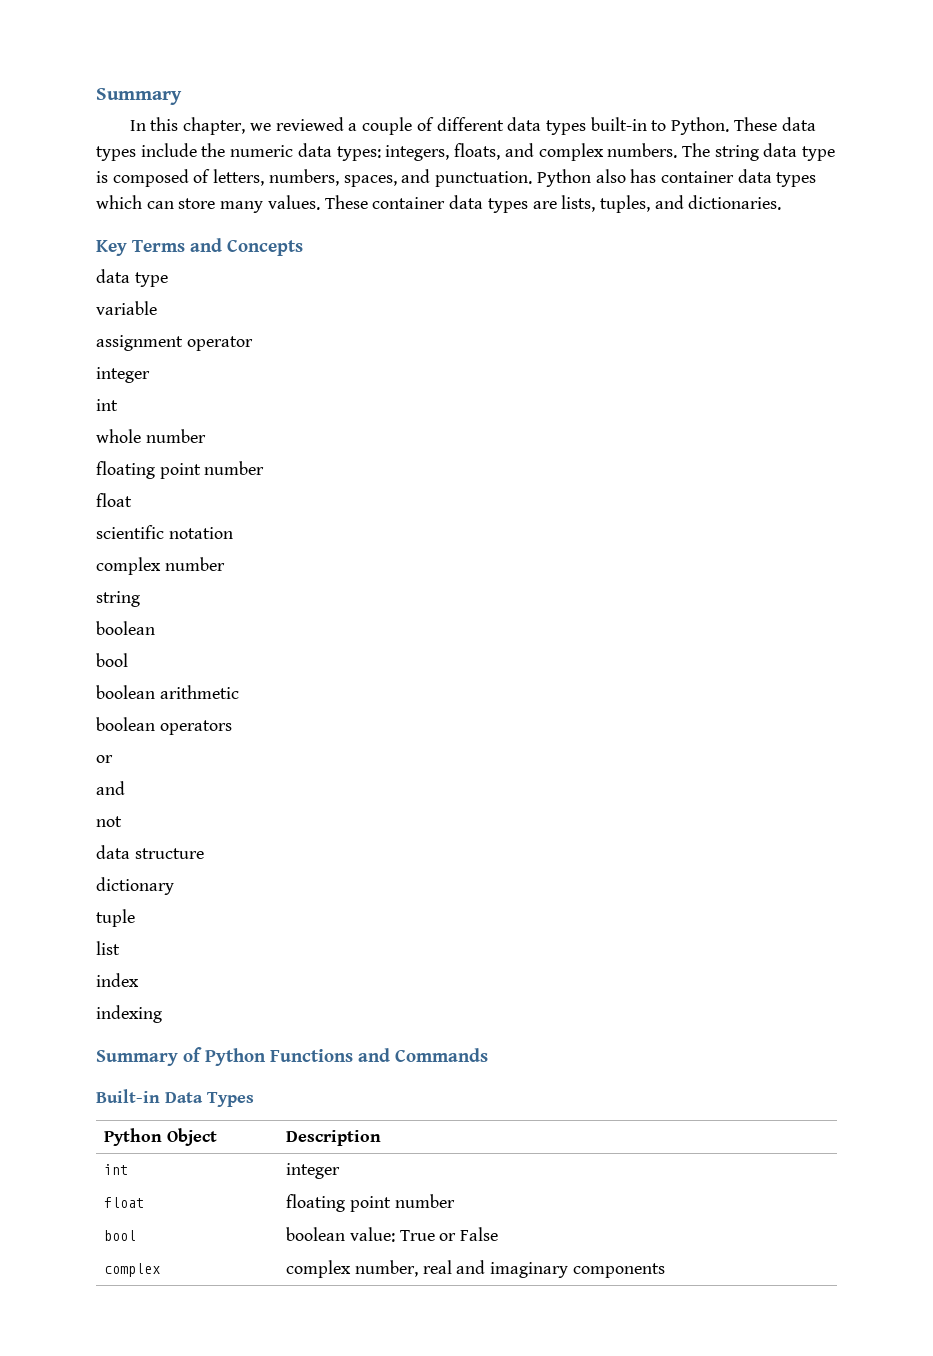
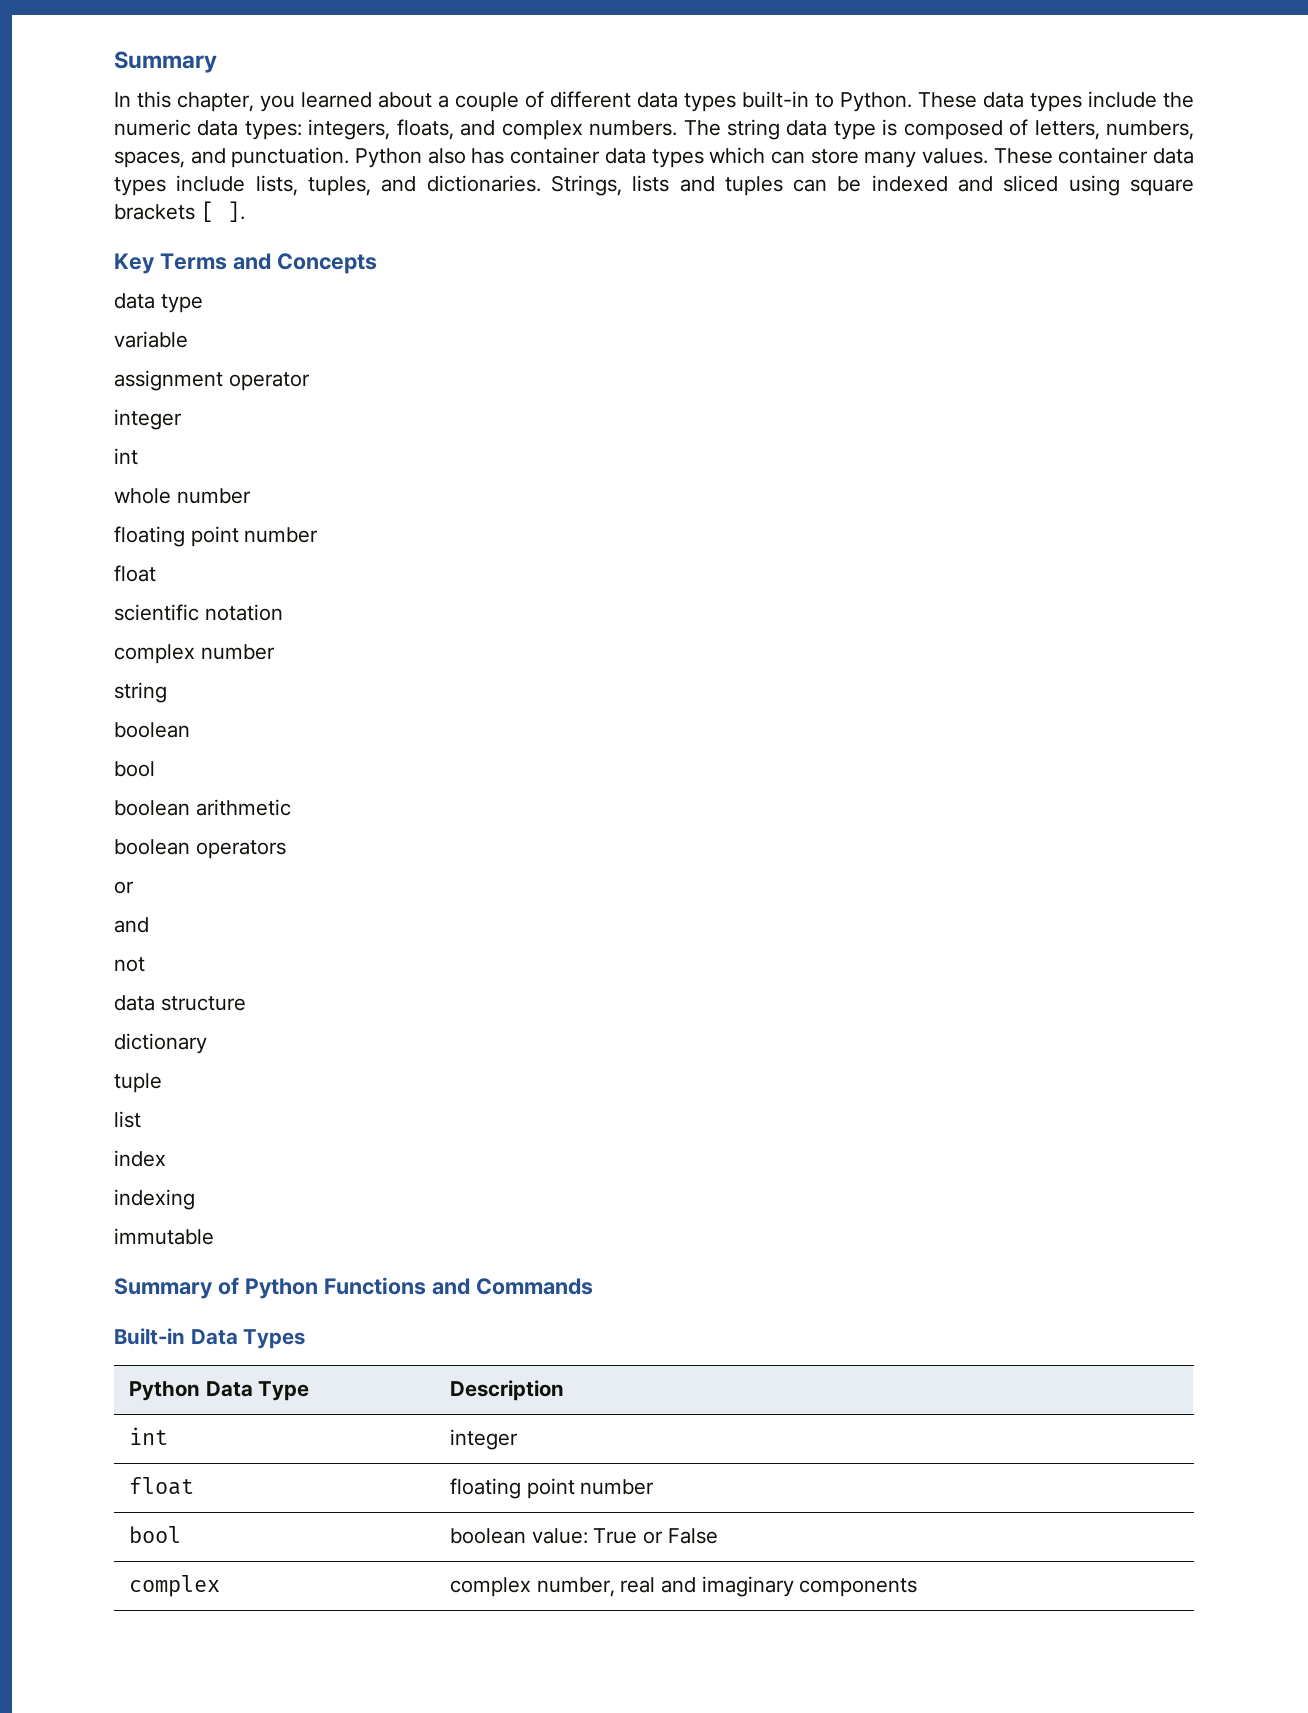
- In this chapter, we reviewed a couple of different data types built-in to Python.
+ In this chapter, you learned about a couple of different data types built-in to Python.
- These container data types are lists, tuples, and dictionaries.
+ These container data types include lists, tuples, and dictionaries. Strings, lists and tuples can be indexed and sliced using square brackets [ ].
+ immutable
- Python Object | Description
+ Python Data Type | Description

